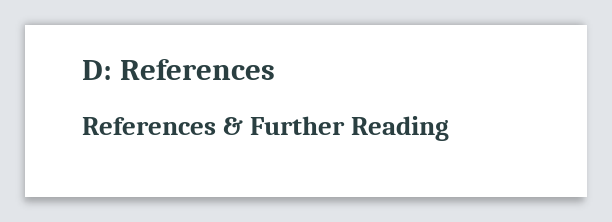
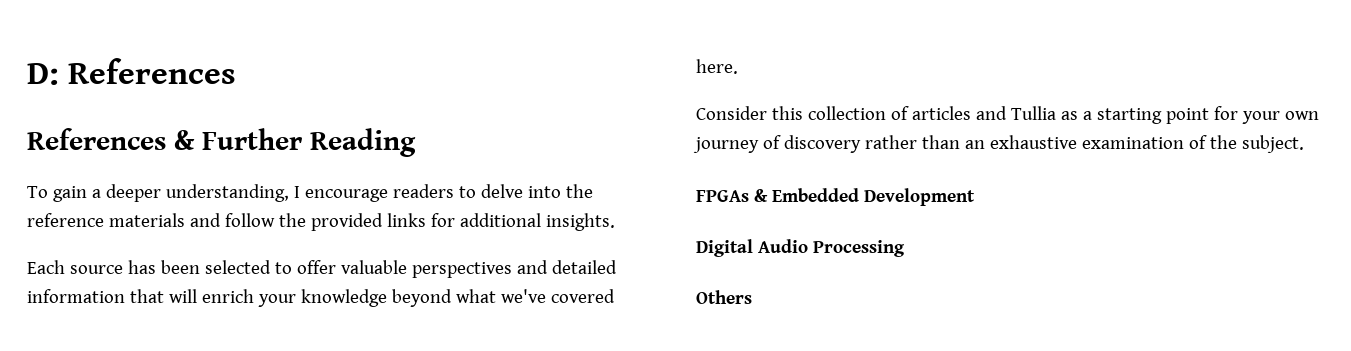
+ To gain a deeper understanding, I encourage readers to delve into the reference materials and follow the provided links for additional insights.
+ Each source has been selected to offer valuable perspectives and detailed information that will enrich your knowledge beyond what we've covered here.
+ Consider this collection of articles and Tullia as a starting point for your own journey of discovery rather than an exhaustive examination of the subject.
+ FPGAs & Embedded Development
+ Digital Audio Processing
+ Others

